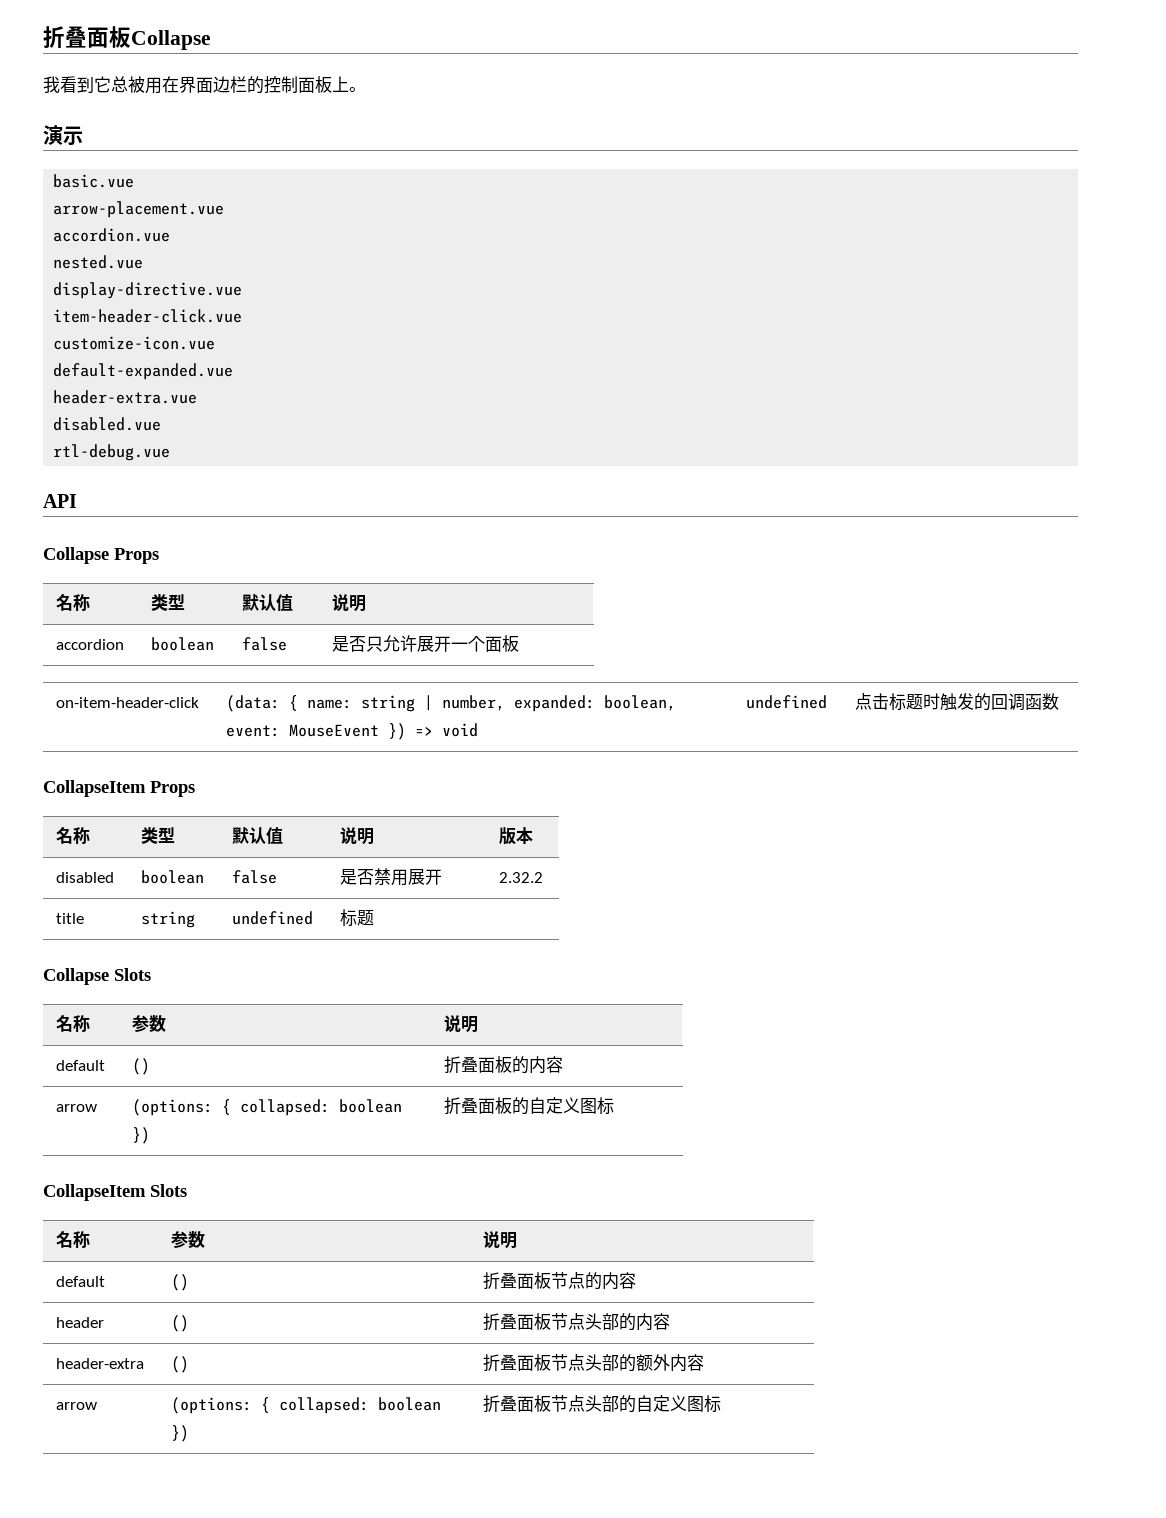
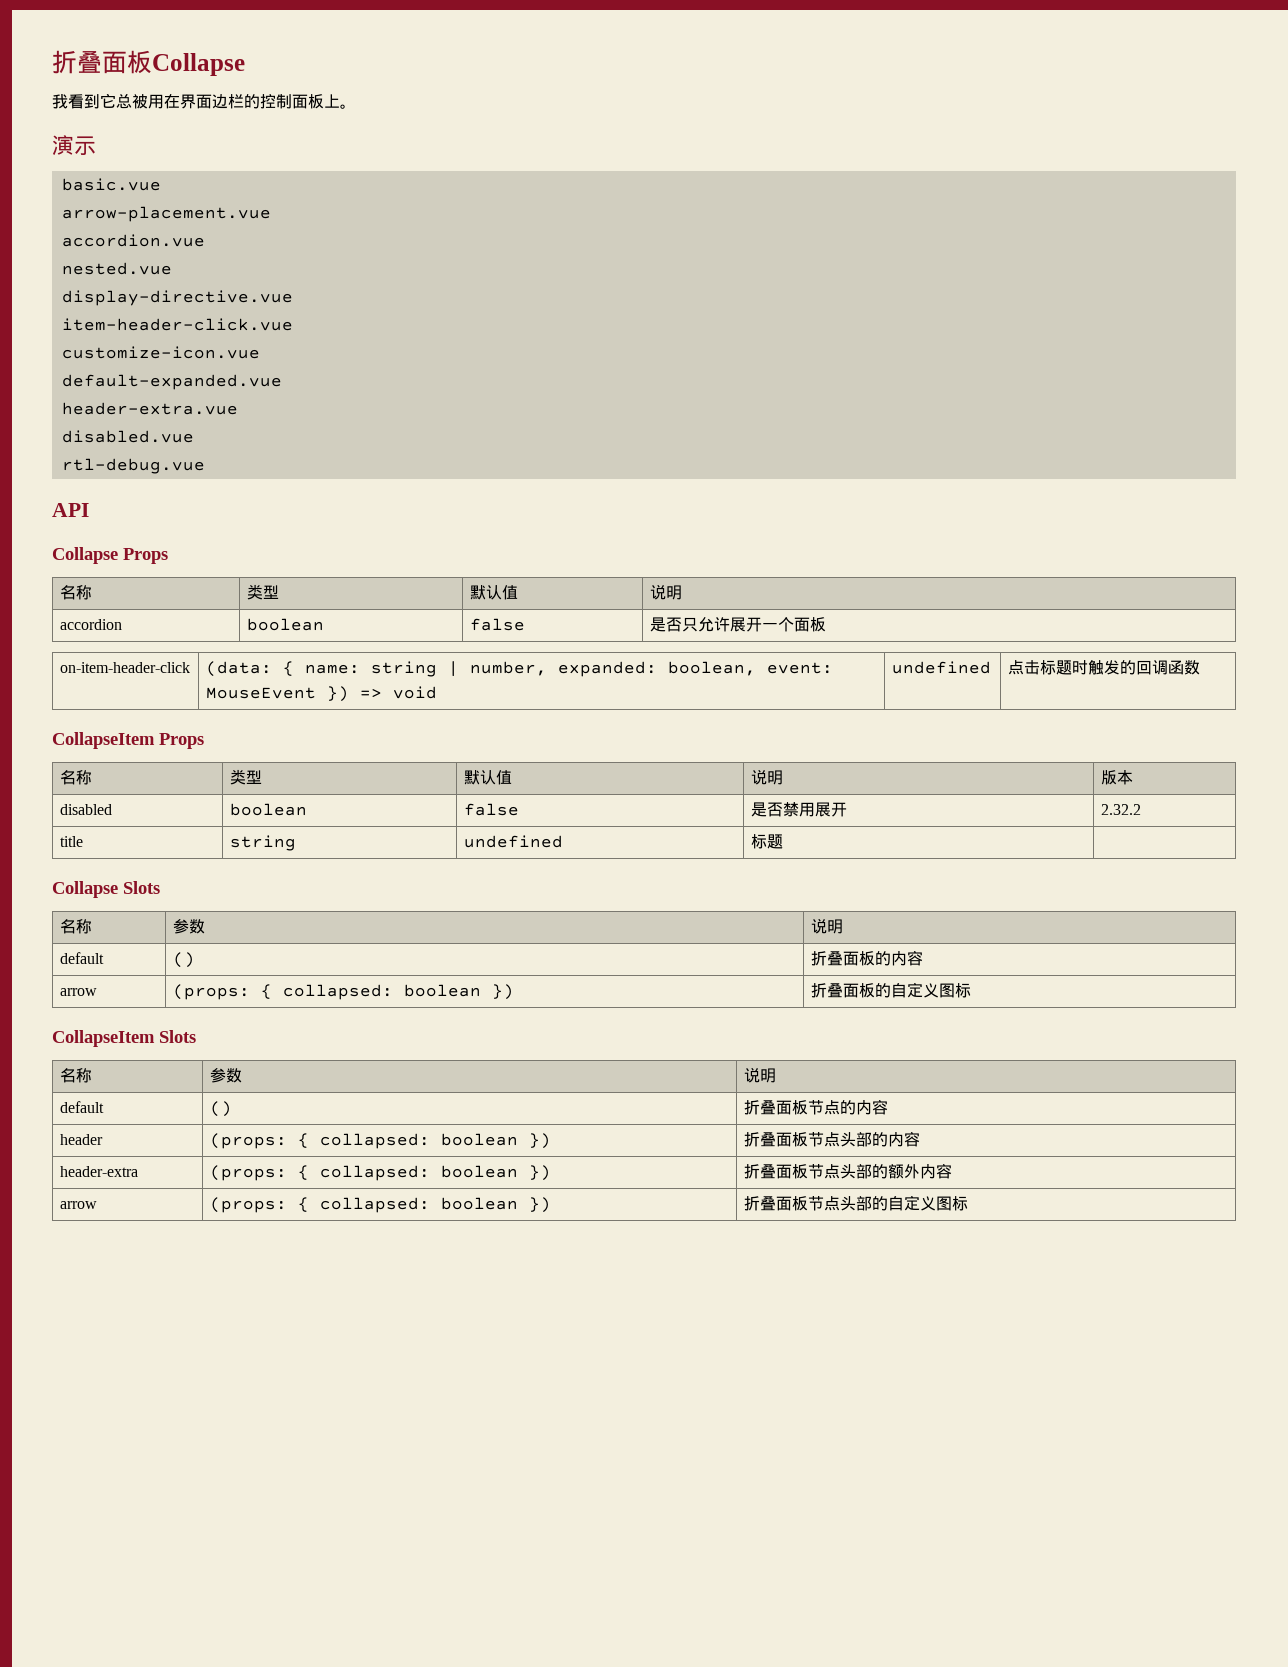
- arrow | (options: { collapsed: boolean }) | 折叠面板的自定义图标
+ arrow | (props: { collapsed: boolean }) | 折叠面板的自定义图标
- header | () | 折叠面板节点头部的内容
+ header | (props: { collapsed: boolean }) | 折叠面板节点头部的内容
- header-extra | () | 折叠面板节点头部的额外内容
+ header-extra | (props: { collapsed: boolean }) | 折叠面板节点头部的额外内容
- arrow | (options: { collapsed: boolean }) | 折叠面板节点头部的自定义图标
+ arrow | (props: { collapsed: boolean }) | 折叠面板节点头部的自定义图标

